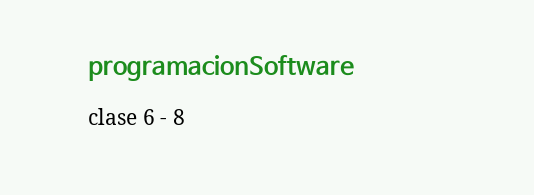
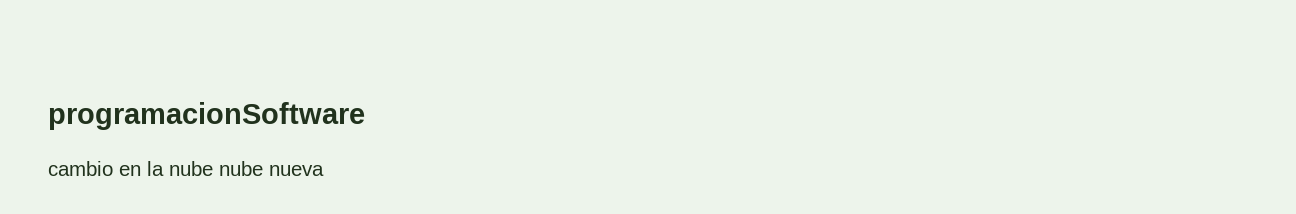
- clase 6 - 8
+ cambio en la nube nube nueva

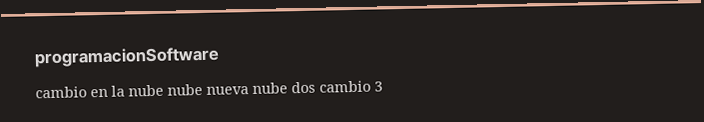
- cambio en la nube nube nueva
+ cambio en la nube nube nueva nube dos cambio 3

